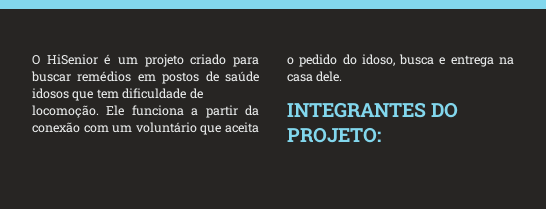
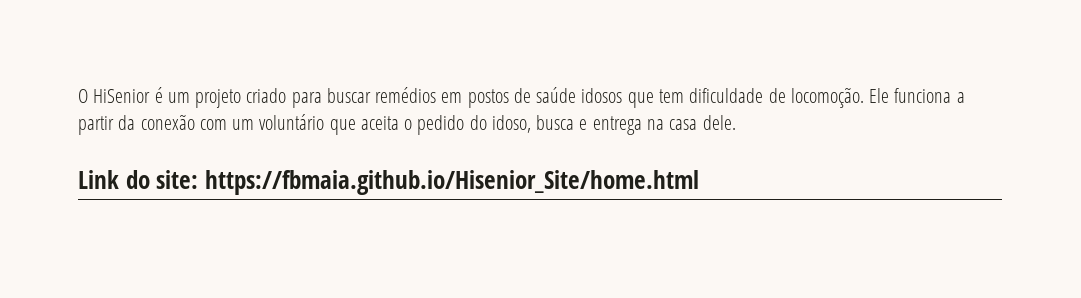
- INTEGRANTES DO PROJETO:
+ Link do site: https://fbmaia.github.io/Hisenior_Site/home.html

